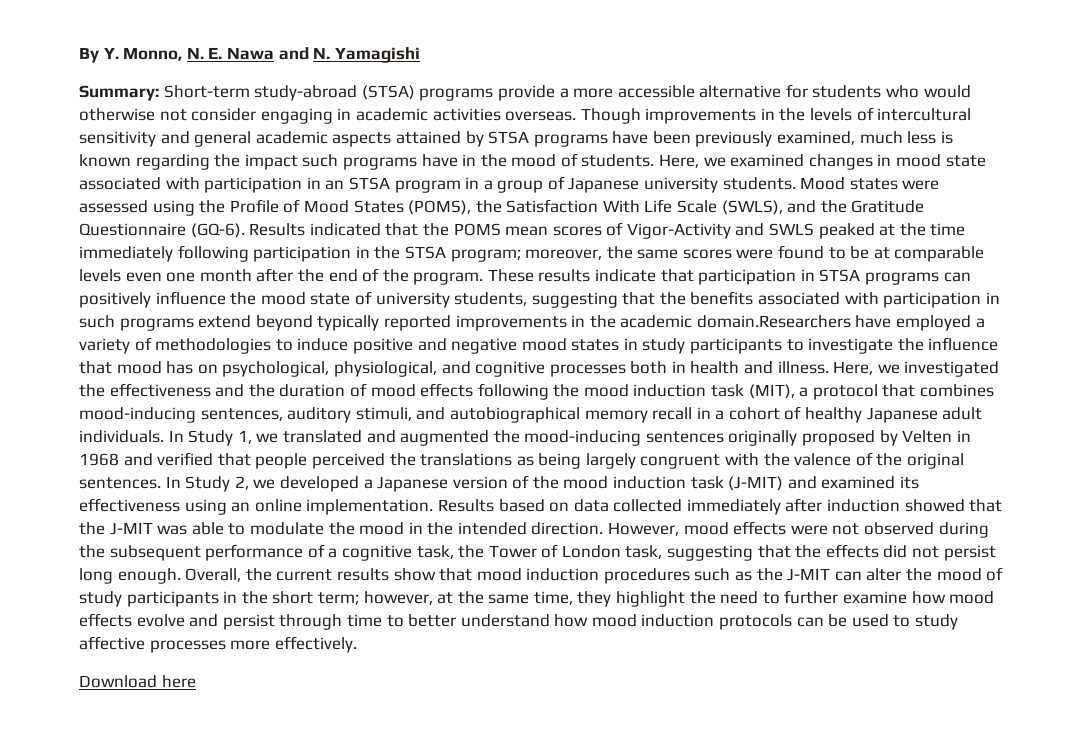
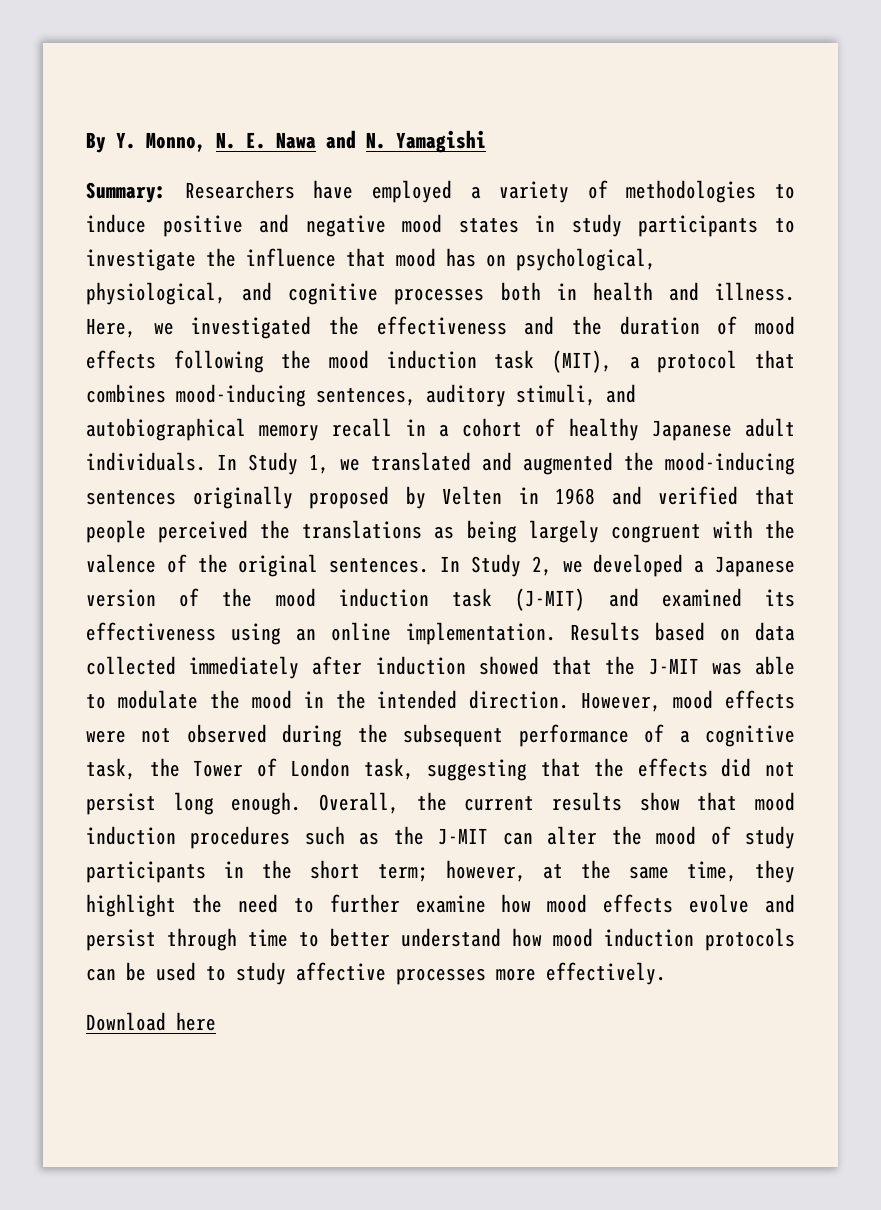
- Summary: Short-term study-abroad (STSA) programs provide a more accessible alternative for students who would otherwise not consider engaging in academic activities overseas. Though improvements in the levels of intercultural sensitivity and general academic aspects attained by STSA programs have been previously examined, much less is known regarding the impact such programs have in the mood of students. Here, we examined changes in mood state associated with participation in an STSA program in a group of Japanese university students. Mood states were assessed using the Profile of Mood States (POMS), the Satisfaction With Life Scale (SWLS), and the Gratitude Questionnaire (GQ-6). Results indicated that the POMS mean scores of Vigor-Activity and SWLS peaked at the time immediately following participation in the STSA program; moreover, the same scores were found to be at comparable levels even one month after the end of the program. These results indicate that participation in STSA programs can positively influence the mood state of university students, suggesting that the benefits associated with participation in such programs extend beyond typically reported improvements in the academic domain.Researchers have employed a variety of methodologies to induce positive and negative mood states in study participants to investigate the influence that mood has on psychological, physiological, and cognitive processes both in health and illness.
+ Summary: Researchers have employed a variety of methodologies to induce positive and negative mood states in study participants to investigate the influence that mood has on psychological, physiological, and cognitive processes both in health and illness.

